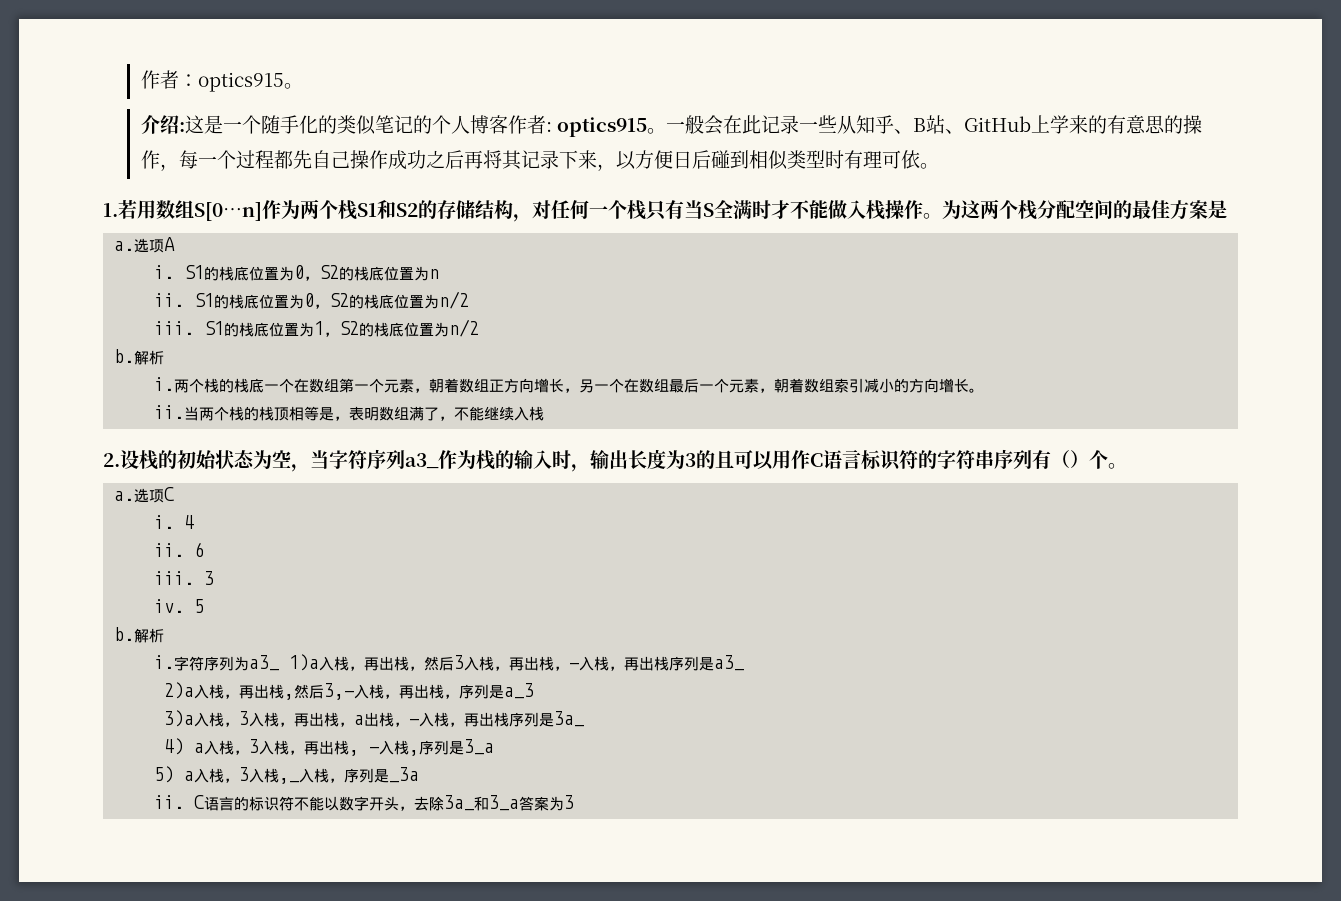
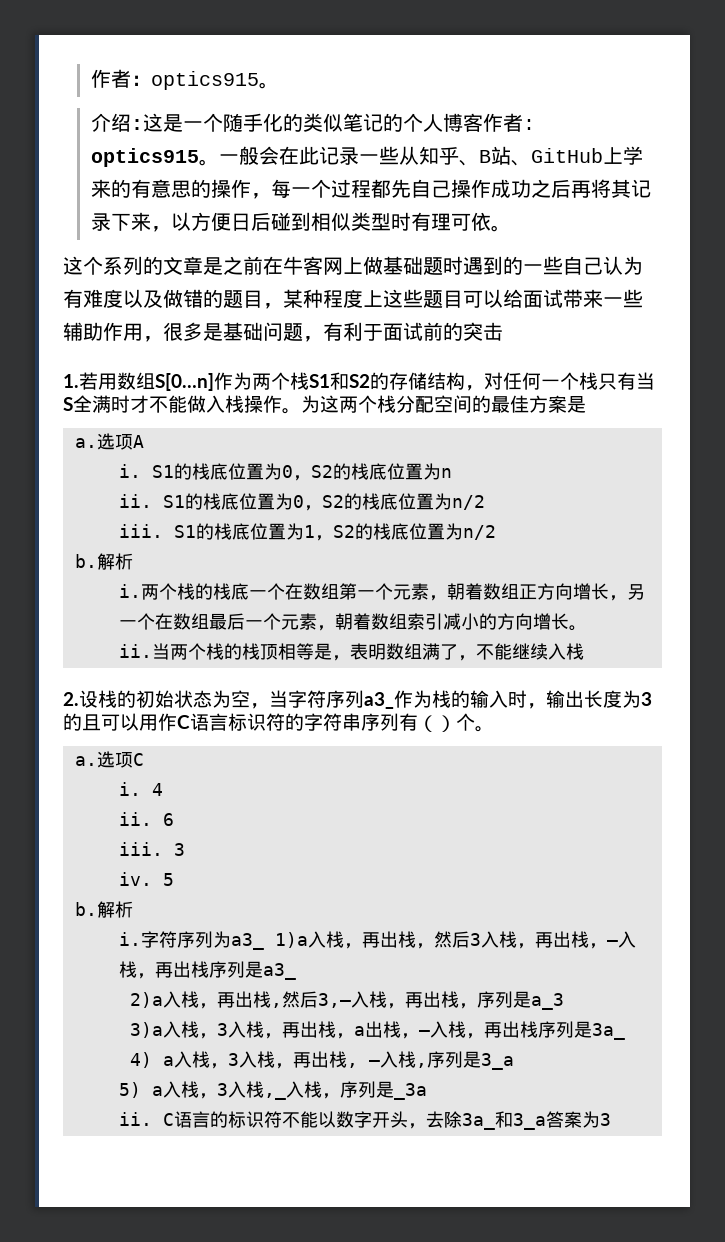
+ 这个系列的文章是之前在牛客网上做基础题时遇到的一些自己认为有难度以及做错的题目，某种程度上这些题目可以给面试带来一些辅助作用，很多是基础问题，有利于面试前的突击

